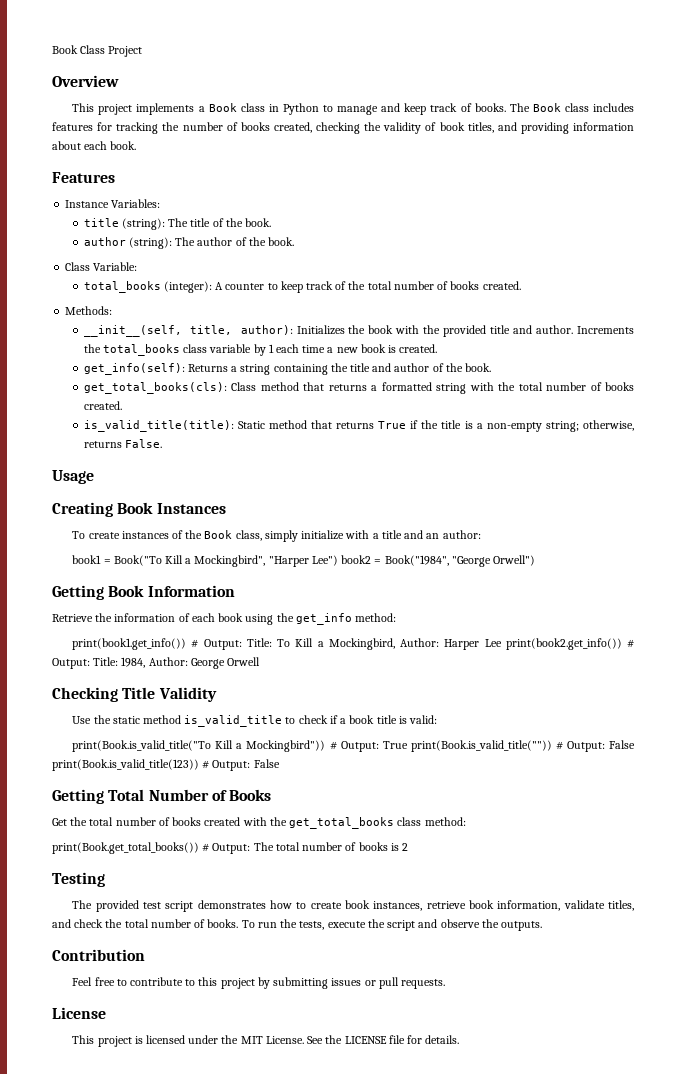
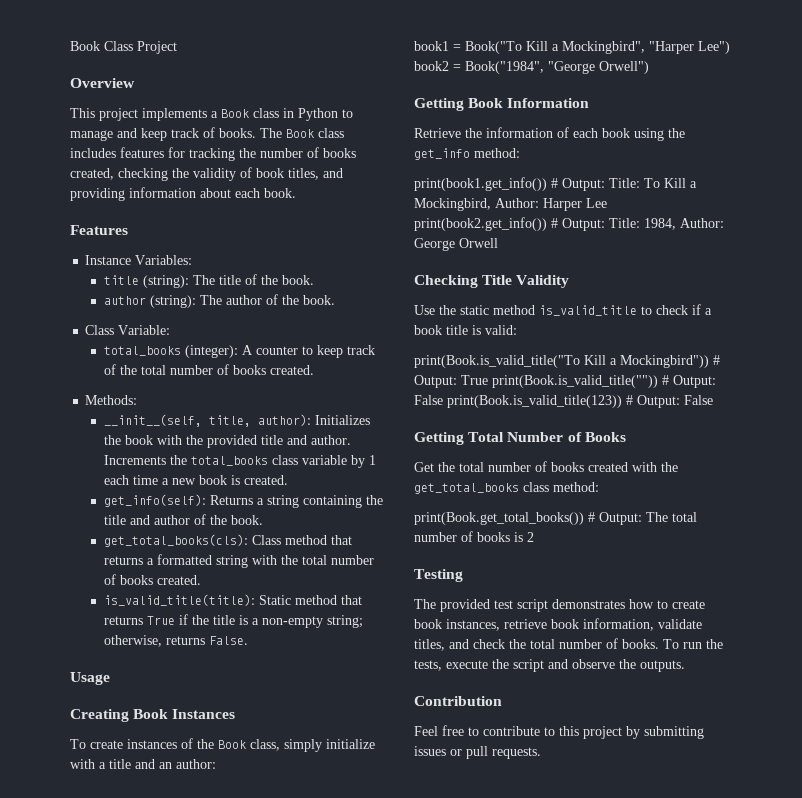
- License
- This project is licensed under the MIT License. See the LICENSE file for details.

